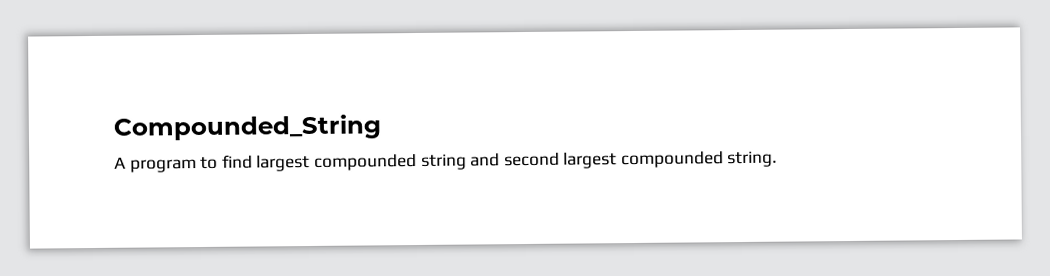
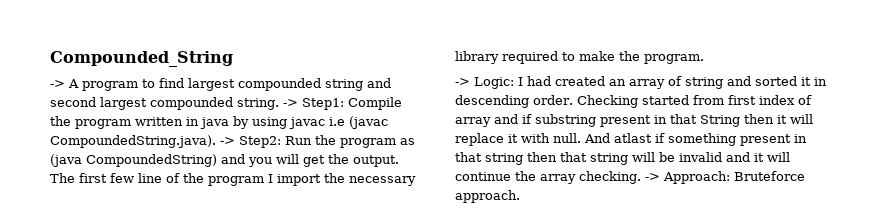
- A program to find largest compounded string and second largest compounded string.
+ -> A program to find largest compounded string and second largest compounded string.
+ -> Step1: Compile the program written in java by using javac i.e (javac CompoundedString.java). -> Step2: Run the program as (java CompoundedString) and you will get the output. The first few line of the program I import the necessary library required to make the program.
+ -> Logic: I had created an array of string and sorted it in descending order. Checking started from first index of array and if substring present in that String then it will replace it with null. And atlast if something present in that string then that string will be invalid and it will continue the array checking. -> Approach: Bruteforce approach.

